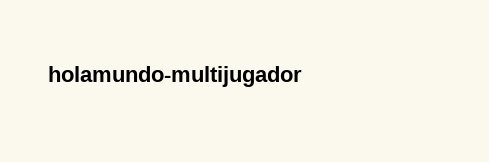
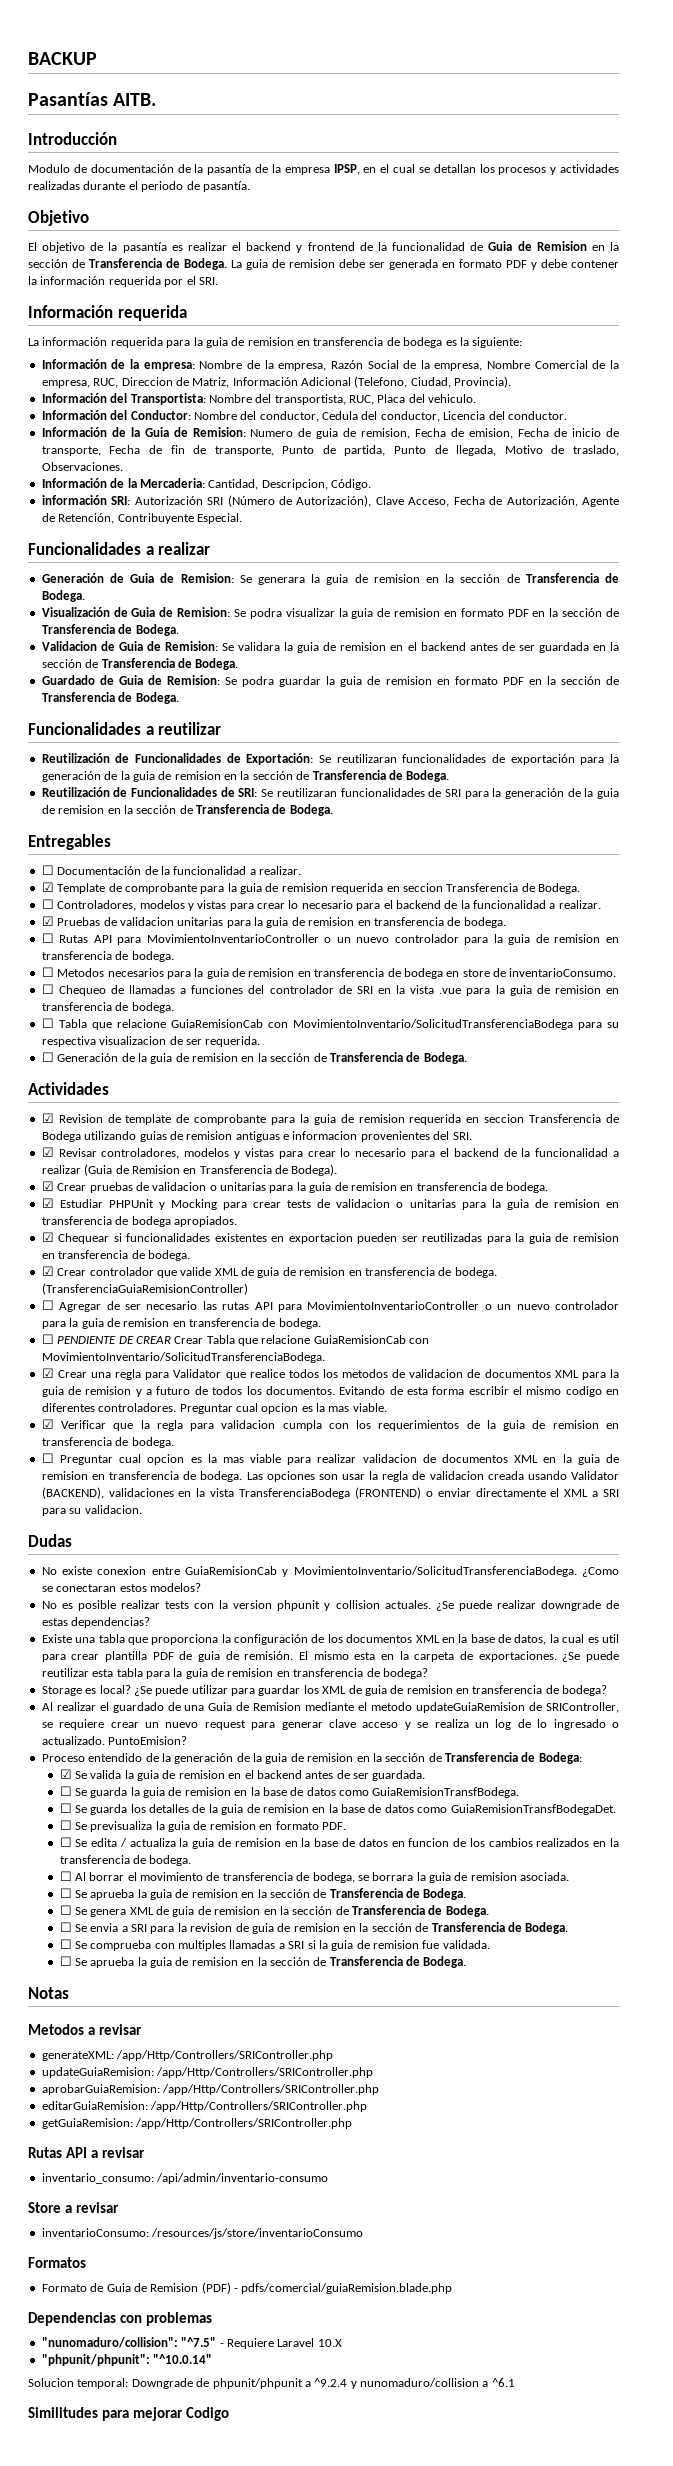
- holamundo-multijugador
+ BACKUP
+ Pasantías AITB.
+ Introducción
+ Modulo de documentación de la pasantía de la empresa IPSP, en el cual se detallan los procesos y actividades realizadas durante el periodo de pasantía.
+ Objetivo
+ El objetivo de la pasantía es realizar el backend y frontend de la funcionalidad de Guia de Remision en la sección de Transferencia de Bodega. La guia de remision debe ser generada en formato PDF y debe contener la información requerida por el SRI.
+ Información requerida
+ La información requerida para la guia de remision en transferencia de bodega es la siguiente:
+ Información de la empresa: Nombre de la empresa, Razón Social de la empresa, Nombre Comercial de la empresa, RUC, Direccion de Matriz, Información Adicional (Telefono, Ciudad, Provincia).
+ Información del Transportista: Nombre del transportista, RUC, Placa del vehiculo.
+ Información del Conductor: Nombre del conductor, Cedula del conductor, Licencia del conductor.
+ Información de la Guia de Remision: Numero de guia de remision, Fecha de emision, Fecha de inicio de transporte, Fecha de fin de transporte, Punto de partida, Punto de llegada, Motivo de traslado, Observaciones.
+ Información de la Mercaderia: Cantidad, Descripcion, Código.
+ información SRI: Autorización SRI (Número de Autorización), Clave Acceso, Fecha de Autorización, Agente de Retención, Contribuyente Especial.
+ Funcionalidades a realizar
+ Generación de Guia de Remision: Se generara la guia de remision en la sección de Transferencia de Bodega.
+ Visualización de Guia de Remision: Se podra visualizar la guia de remision en formato PDF en la sección de Transferencia de Bodega.
+ Validacion de Guia de Remision: Se validara la guia de remision en el backend antes de ser guardada en la sección de Transferencia de Bodega.
+ Guardado de Guia de Remision: Se podra guardar la guia de remision en formato PDF en la sección de Transferencia de Bodega.
+ Funcionalidades a reutilizar
+ Reutilización de Funcionalidades de Exportación: Se reutilizaran funcionalidades de exportación para la generación de la guia de remision en la sección de Transferencia de Bodega.
+ Reutilización de Funcionalidades de SRI: Se reutilizaran funcionalidades de SRI para la generación de la guia de remision en la sección de Transferencia de Bodega.
+ Entregables
+ ☐ Documentación de la funcionalidad a realizar.
+ ☑ Template de comprobante para la guia de remision requerida en seccion Transferencia de Bodega.
+ ☐ Controladores, modelos y vistas para crear lo necesario para el backend de la funcionalidad a realizar.
+ ☑ Pruebas de validacion unitarias para la guia de remision en transferencia de bodega.
+ ☐ Rutas API para MovimientoInventarioController o un nuevo controlador para la guia de remision en transferencia de bodega.
+ ☐ Metodos necesarios para la guia de remision en transferencia de bodega en store de inventarioConsumo.
+ ☐ Chequeo de llamadas a funciones del controlador de SRI en la vista .vue para la guia de remision en transferencia de bodega.
+ ☐ Tabla que relacione GuiaRemisionCab con MovimientoInventario/SolicitudTransferenciaBodega para su respectiva visualizacion de ser requerida.
+ ☐ Generación de la guia de remision en la sección de Transferencia de Bodega.
+ Actividades
+ ☑ Revision de template de comprobante para la guia de remision requerida en seccion Transferencia de Bodega utilizando guias de remision antiguas e informacion provenientes del SRI.
+ ☑ Revisar controladores, modelos y vistas para crear lo necesario para el backend de la funcionalidad a realizar (Guia de Remision en Transferencia de Bodega).
+ ☑ Crear pruebas de validacion o unitarias para la guia de remision en transferencia de bodega.
+ ☑ Estudiar PHPUnit y Mocking para crear tests de validacion o unitarias para la guia de remision en transferencia de bodega apropiados.
+ ☑ Chequear si funcionalidades existentes en exportacion pueden ser reutilizadas para la guia de remision en transferencia de bodega.
+ ☑ Crear controlador que valide XML de guia de remision en transferencia de bodega. (TransferenciaGuiaRemisionController)
+ ☐ Agregar de ser necesario las rutas API para MovimientoInventarioController o un nuevo controlador para la guia de remision en transferencia de bodega.
+ ☐ PENDIENTE DE CREAR Crear Tabla que relacione GuiaRemisionCab con MovimientoInventario/SolicitudTransferenciaBodega.
+ ☑ Crear una regla para Validator que realice todos los metodos de validacion de documentos XML para la guia de remision y a futuro de todos los documentos. Evitando de esta forma escribir el mismo codigo en diferentes controladores. Preguntar cual opcion es la mas viable.
+ ☑ Verificar que la regla para validacion cumpla con los requerimientos de la guia de remision en transferencia de bodega.
+ ☐ Preguntar cual opcion es la mas viable para realizar validacion de documentos XML en la guia de remision en transferencia de bodega. Las opciones son usar la regla de validacion creada usando Validator (BACKEND), validaciones en la vista TransferenciaBodega (FRONTEND) o enviar directamente el XML a SRI para su validacion.
+ Dudas
+ No existe conexion entre GuiaRemisionCab y MovimientoInventario/SolicitudTransferenciaBodega. ¿Como se conectaran estos modelos?
+ No es posible realizar tests con la version phpunit y collision actuales. ¿Se puede realizar downgrade de estas dependencias?
+ Existe una tabla que proporciona la configuración de los documentos XML en la base de datos, la cual es util para crear plantilla PDF de guia de remisión. El mismo esta en la carpeta de exportaciones. ¿Se puede reutilizar esta tabla para la guia de remision en transferencia de bodega?
+ Storage es local? ¿Se puede utilizar para guardar los XML de guia de remision en transferencia de bodega?
+ Al realizar el guardado de una Guia de Remision mediante el metodo updateGuiaRemision de SRIController, se requiere crear un nuevo request para generar clave acceso y se realiza un log de lo ingresado o actualizado. PuntoEmision?
+ Proceso entendido de la generación de la guia de remision en la sección de Transferencia de Bodega:
+ ☑ Se valida la guia de remision en el backend antes de ser guardada.
+ ☐ Se guarda la guia de remision en la base de datos como GuiaRemisionTransfBodega.
+ ☐ Se guarda los detalles de la guia de remision en la base de datos como GuiaRemisionTransfBodegaDet.
+ ☐ Se previsualiza la guia de remision en formato PDF.
+ ☐ Se edita / actualiza la guia de remision en la base de datos en funcion de los cambios realizados en la transferencia de bodega.
+ ☐ Al borrar el movimiento de transferencia de bodega, se borrara la guia de remision asociada.
+ ☐ Se aprueba la guia de remision en la sección de Transferencia de Bodega.
+ ☐ Se genera XML de guia de remision en la sección de Transferencia de Bodega.
+ ☐ Se envia a SRI para la revision de guia de remision en la sección de Transferencia de Bodega.
+ ☐ Se comprueba con multiples llamadas a SRI si la guia de remision fue validada.
+ ☐ Se aprueba la guia de remision en la sección de Transferencia de Bodega.
+ Notas
+ Metodos a revisar
+ generateXML: /app/Http/Controllers/SRIController.php
+ updateGuiaRemision: /app/Http/Controllers/SRIController.php
+ aprobarGuiaRemision: /app/Http/Controllers/SRIController.php
+ editarGuiaRemision: /app/Http/Controllers/SRIController.php
+ getGuiaRemision: /app/Http/Controllers/SRIController.php
+ Rutas API a revisar
+ inventario_consumo: /api/admin/inventario-consumo
+ Store a revisar
+ inventarioConsumo: /resources/js/store/inventarioConsumo
+ Formatos
+ Formato de Guia de Remision (PDF) - pdfs/comercial/guiaRemision.blade.php
+ Dependencias con problemas
+ "nunomaduro/collision": "^7.5" - Requiere Laravel 10.X
+ "phpunit/phpunit": "^10.0.14"
+ Solucion temporal: Downgrade de phpunit/phpunit a ^9.2.4 y nunomaduro/collision a ^6.1
+ Similitudes para mejorar Codigo

